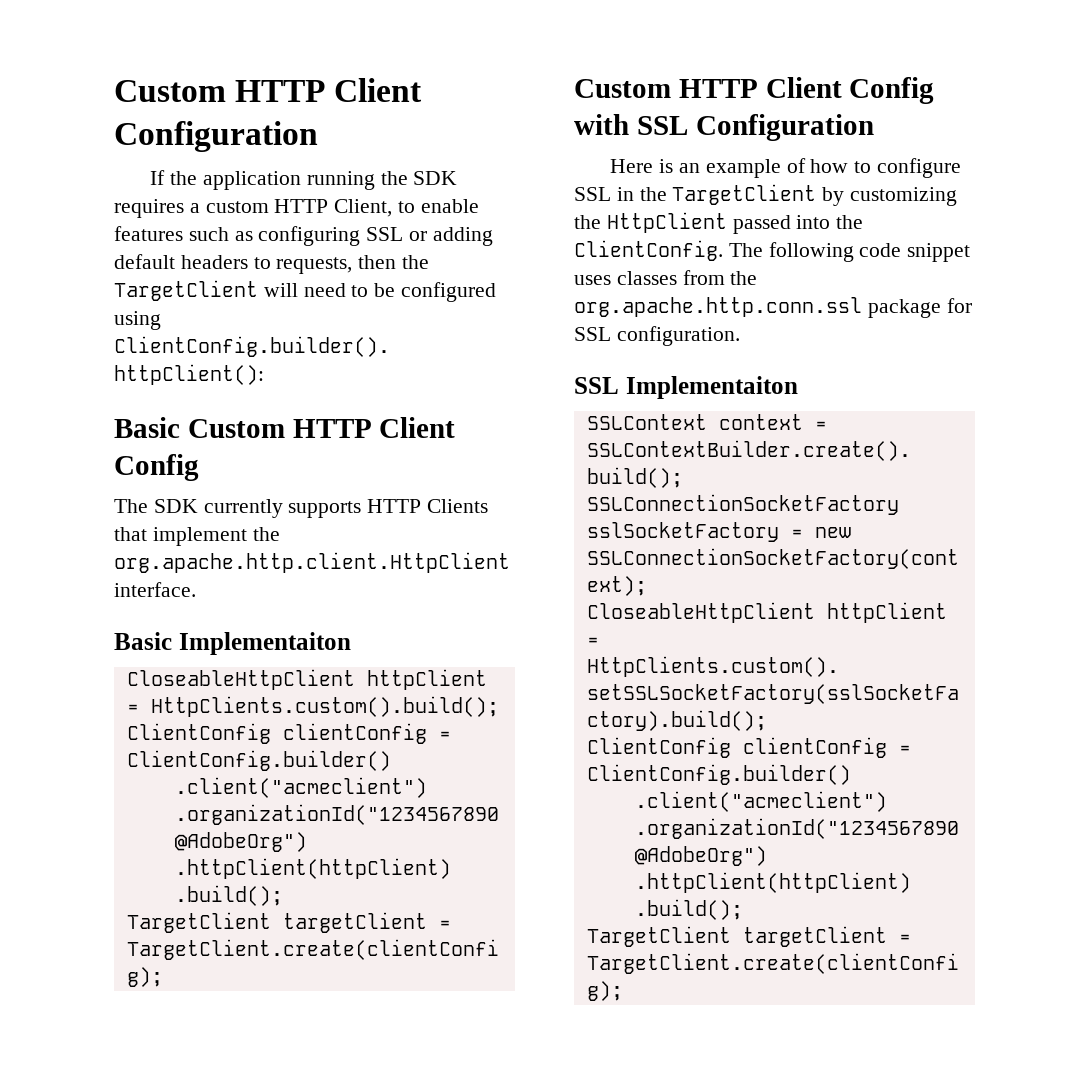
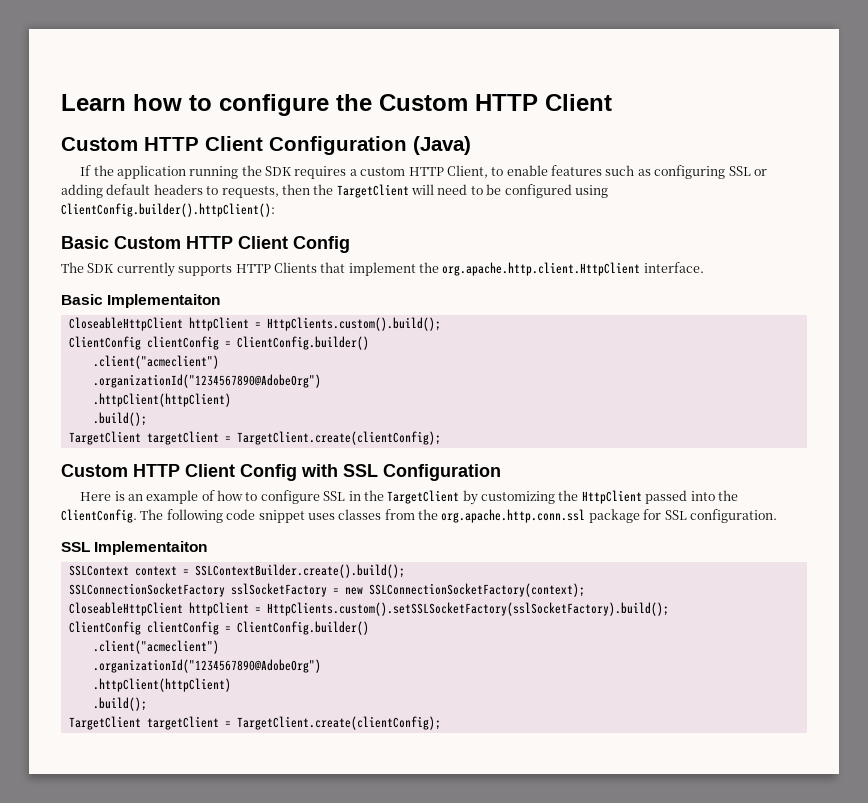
+ Learn how to configure the Custom HTTP Client
- Custom HTTP Client Configuration
+ Custom HTTP Client Configuration (Java)

